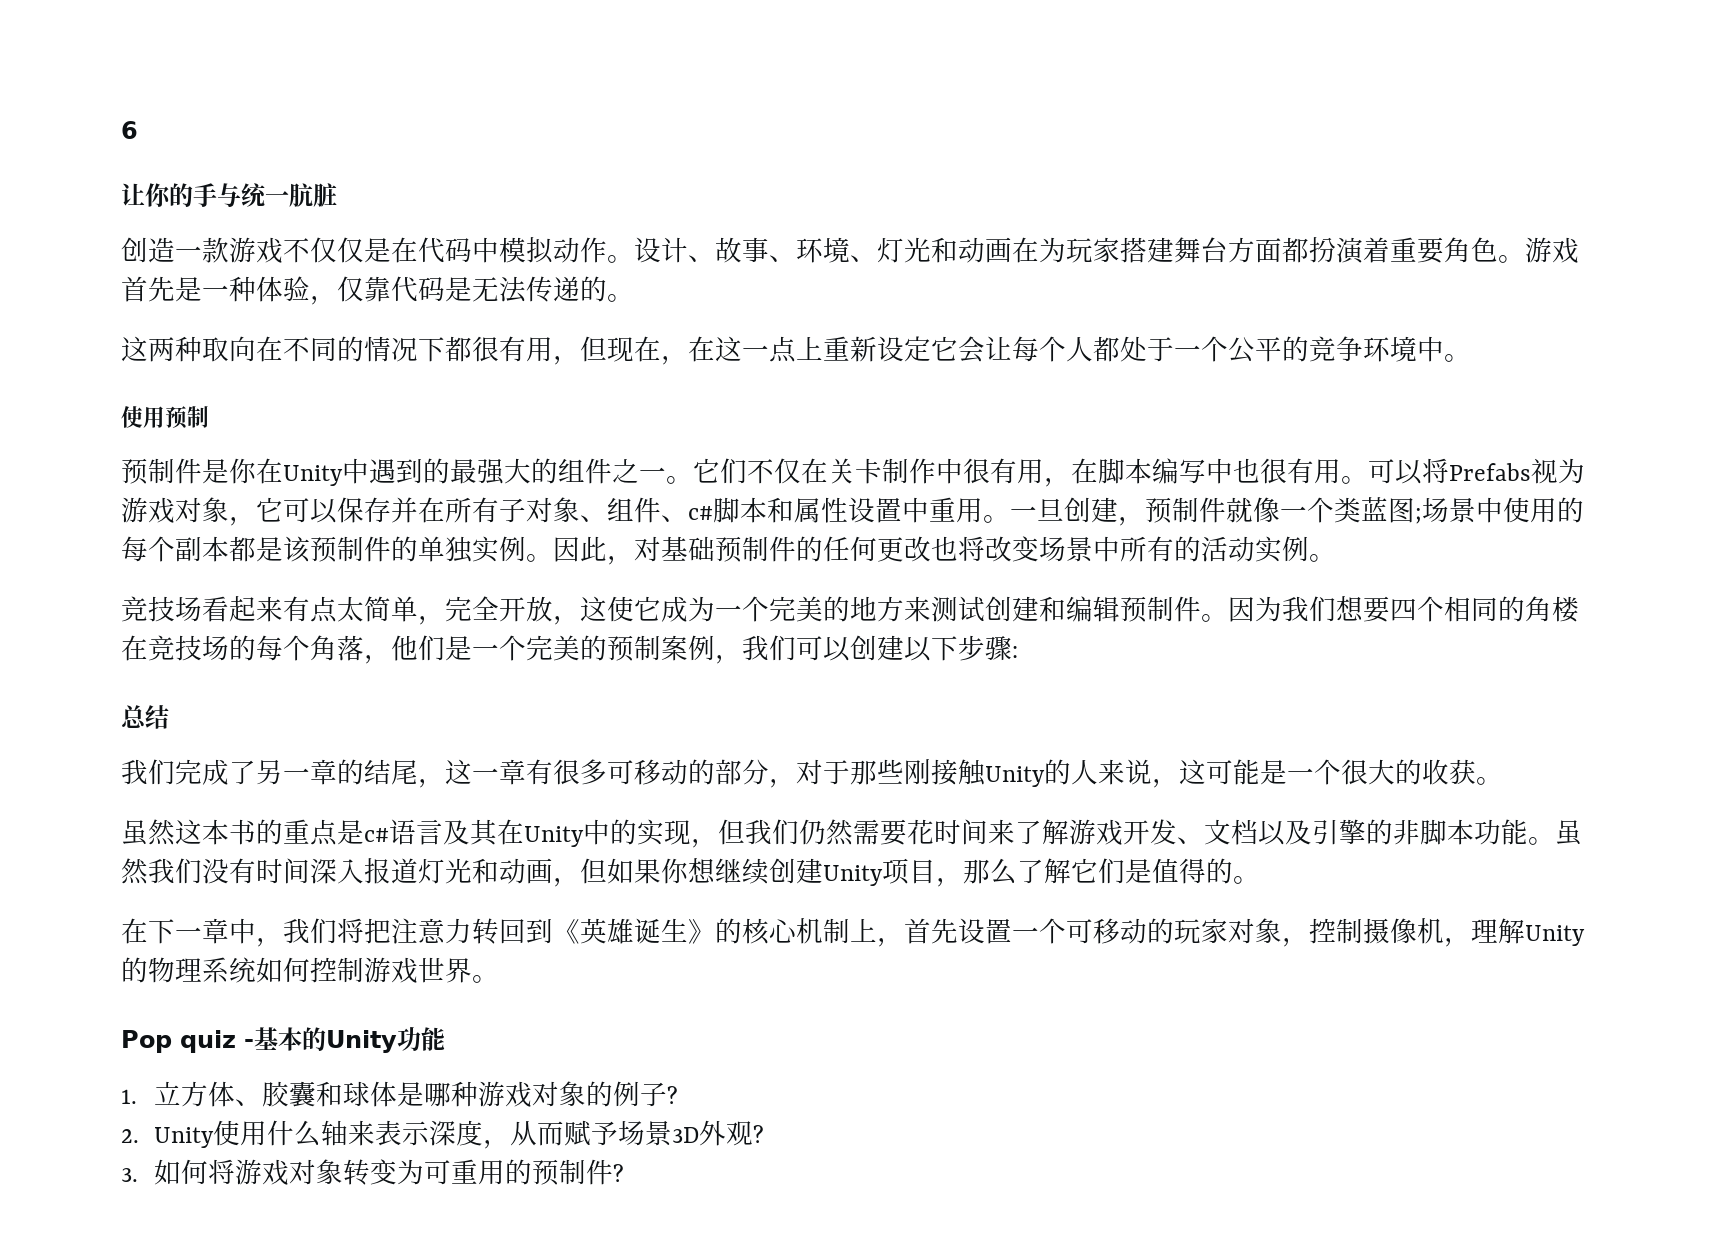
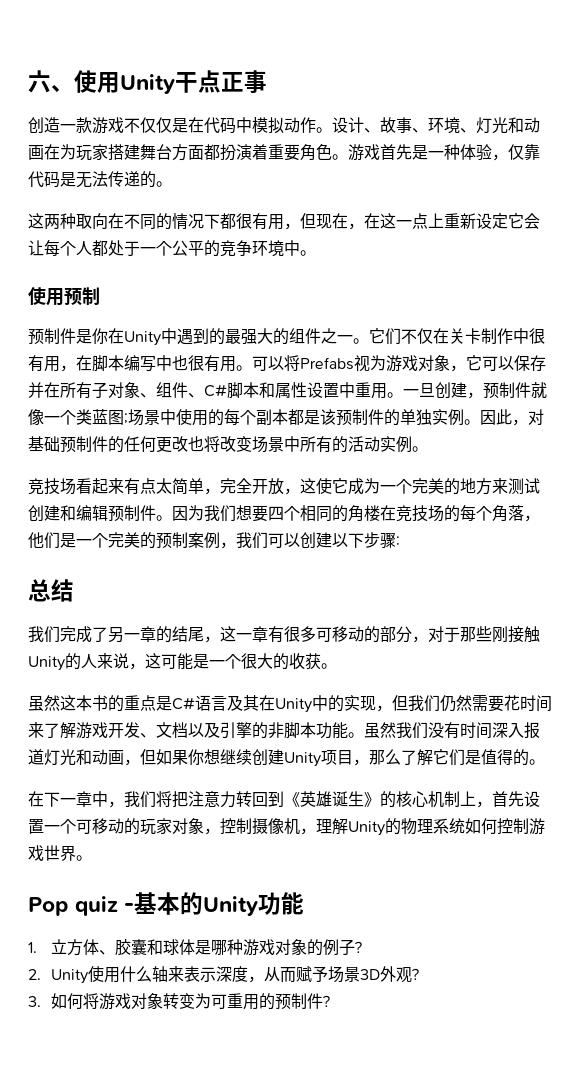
- 6
- 让你的手与统一肮脏
+ 六、使用Unity干点正事
- 可以将Prefabs视为游戏对象，它可以保存并在所有子对象、组件、c#脚本和属性设置中重用。
+ 可以将Prefabs视为游戏对象，它可以保存并在所有子对象、组件、C#脚本和属性设置中重用。
- 虽然这本书的重点是c#语言及其在Unity中的实现，但我们仍然需要花时间来了解游戏开发、文档以及引擎的非脚本功能。
+ 虽然这本书的重点是C#语言及其在Unity中的实现，但我们仍然需要花时间来了解游戏开发、文档以及引擎的非脚本功能。

